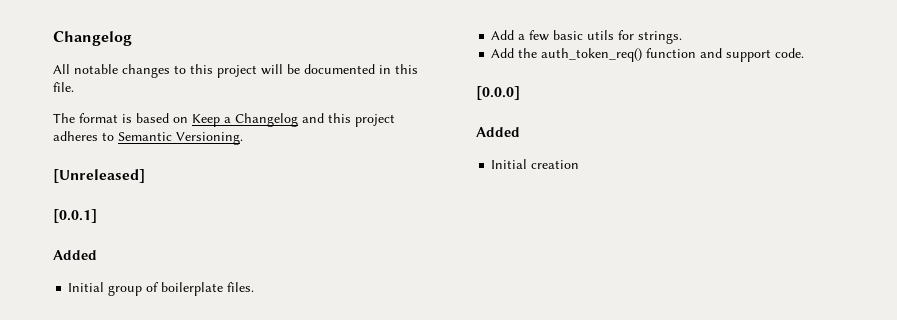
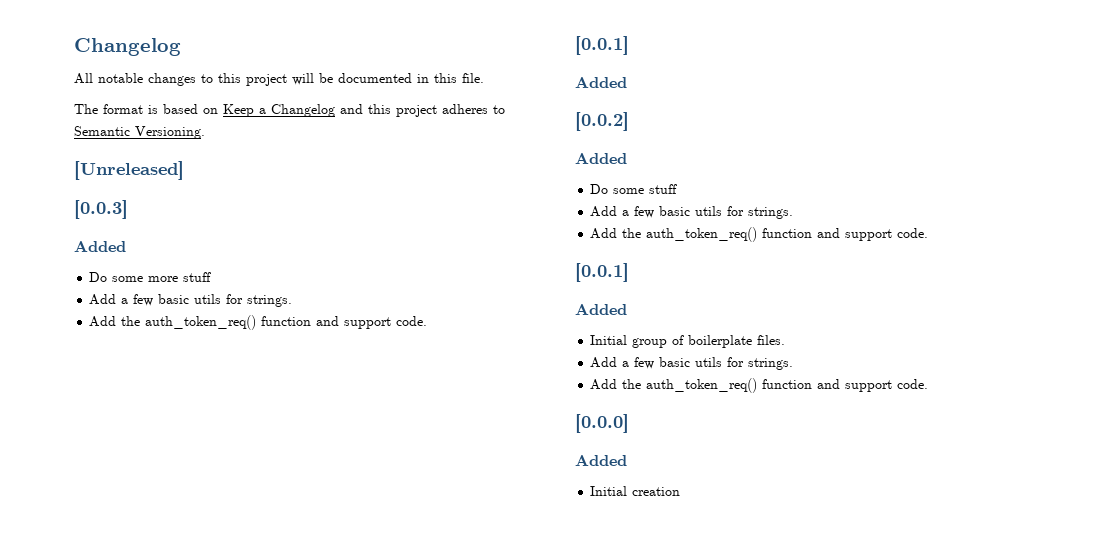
+ [0.0.3]
+ Added
+ Do some more stuff
+ Add a few basic utils for strings.
+ Add the auth_token_req() function and support code.
+ [0.0.1]
+ Added
+ [0.0.2]
+ Added
+ Do some stuff
+ Add a few basic utils for strings.
+ Add the auth_token_req() function and support code.

